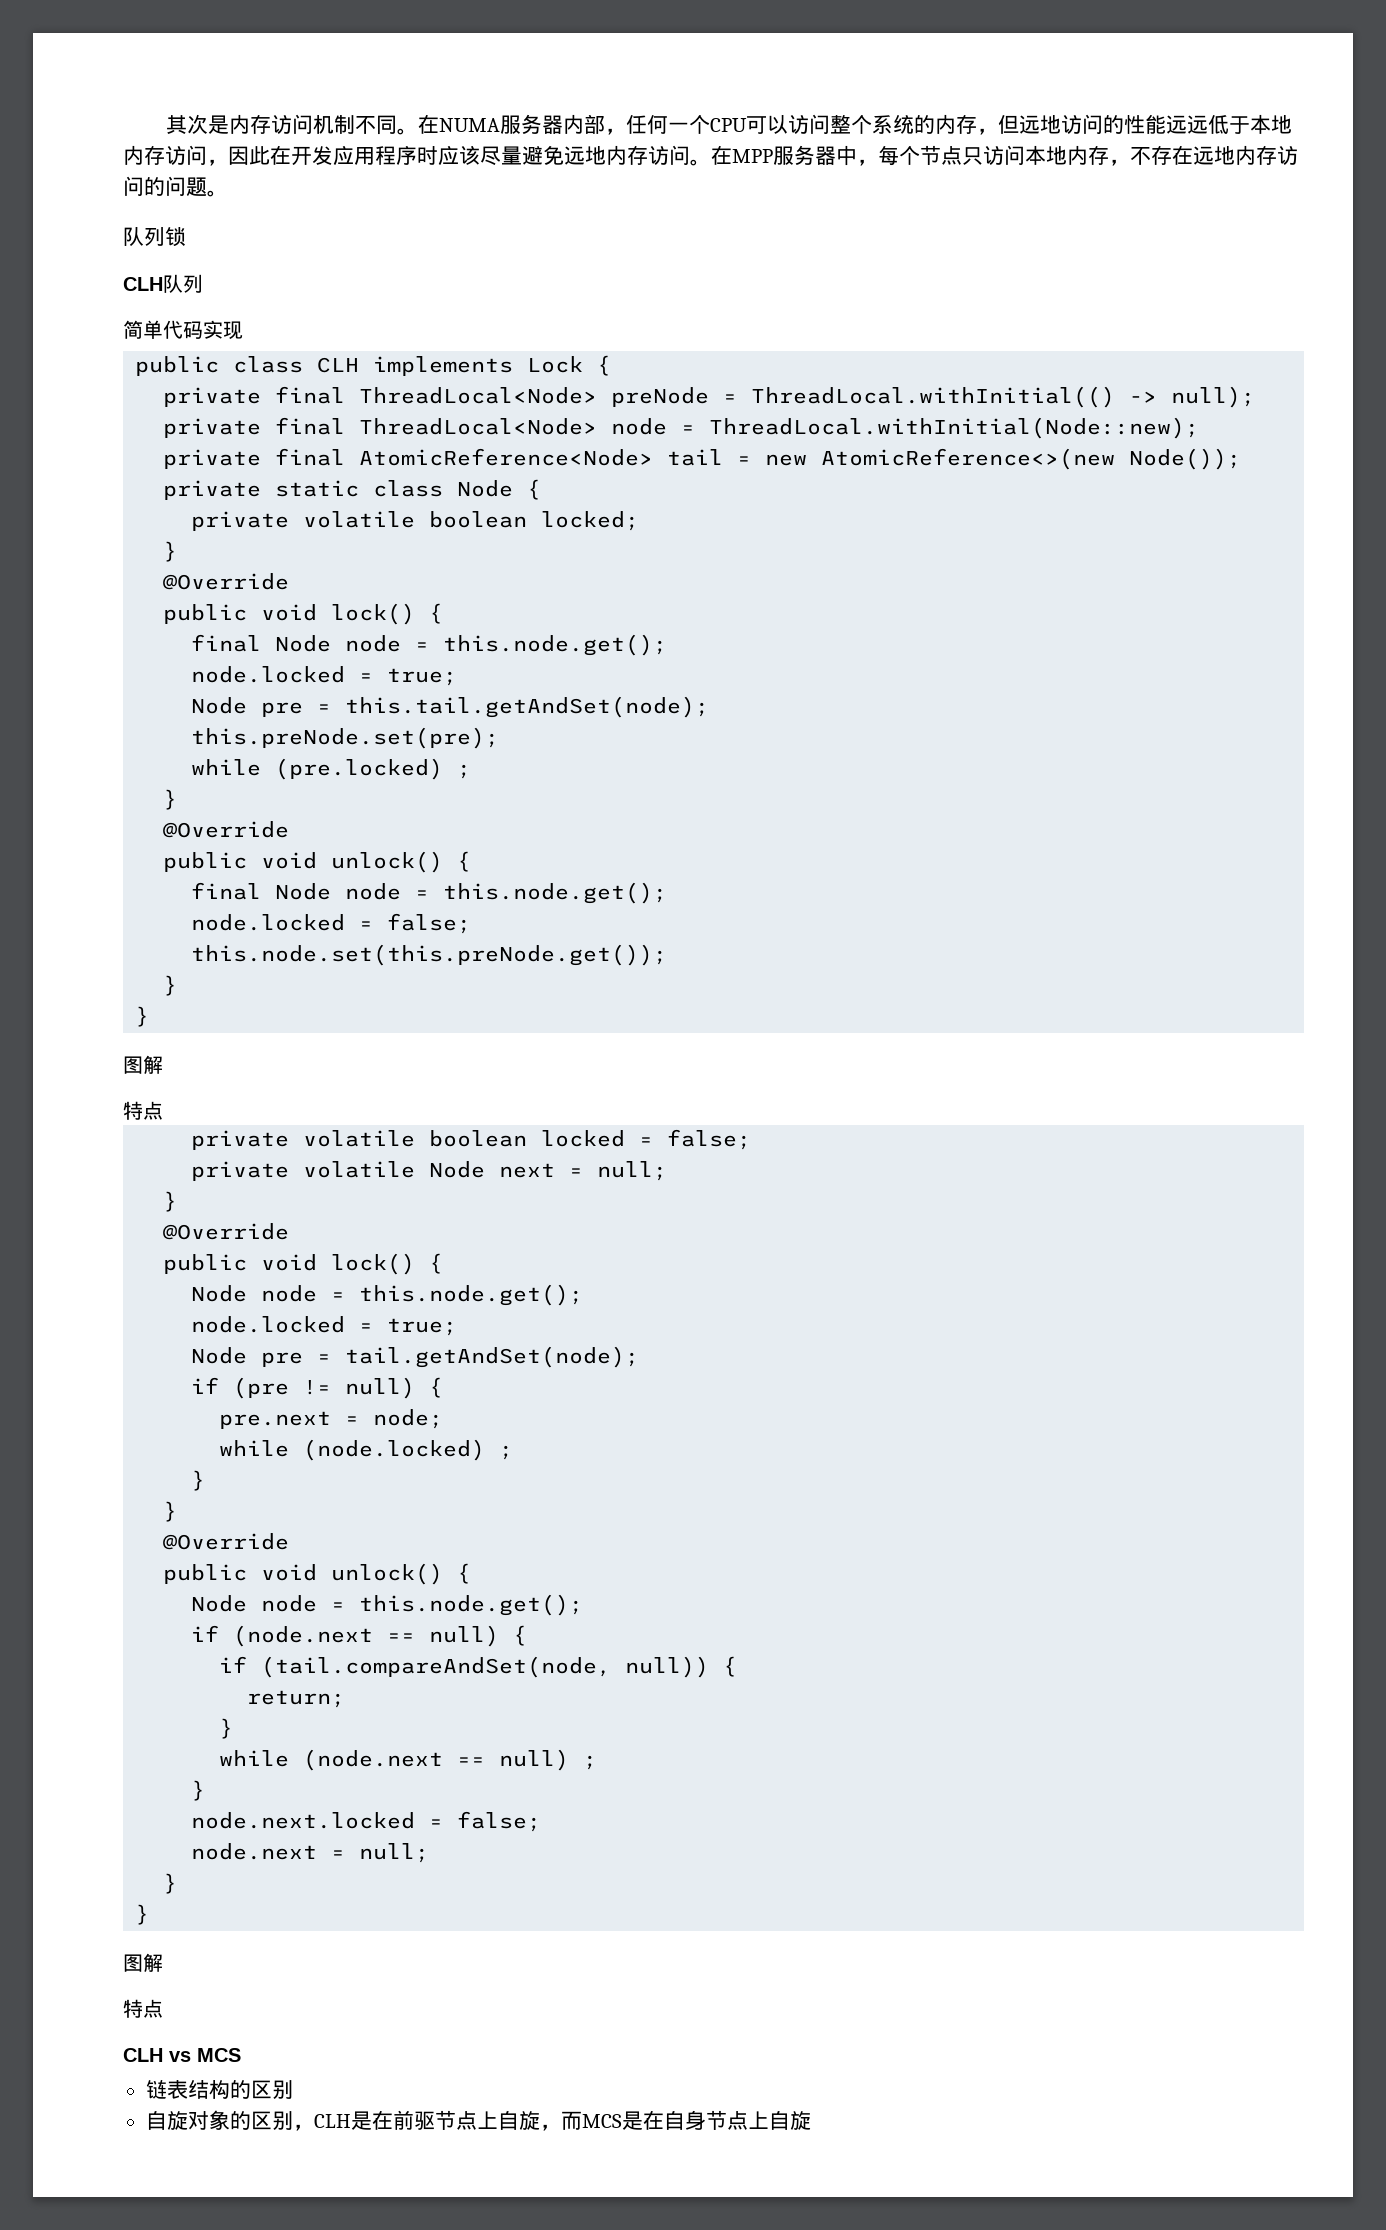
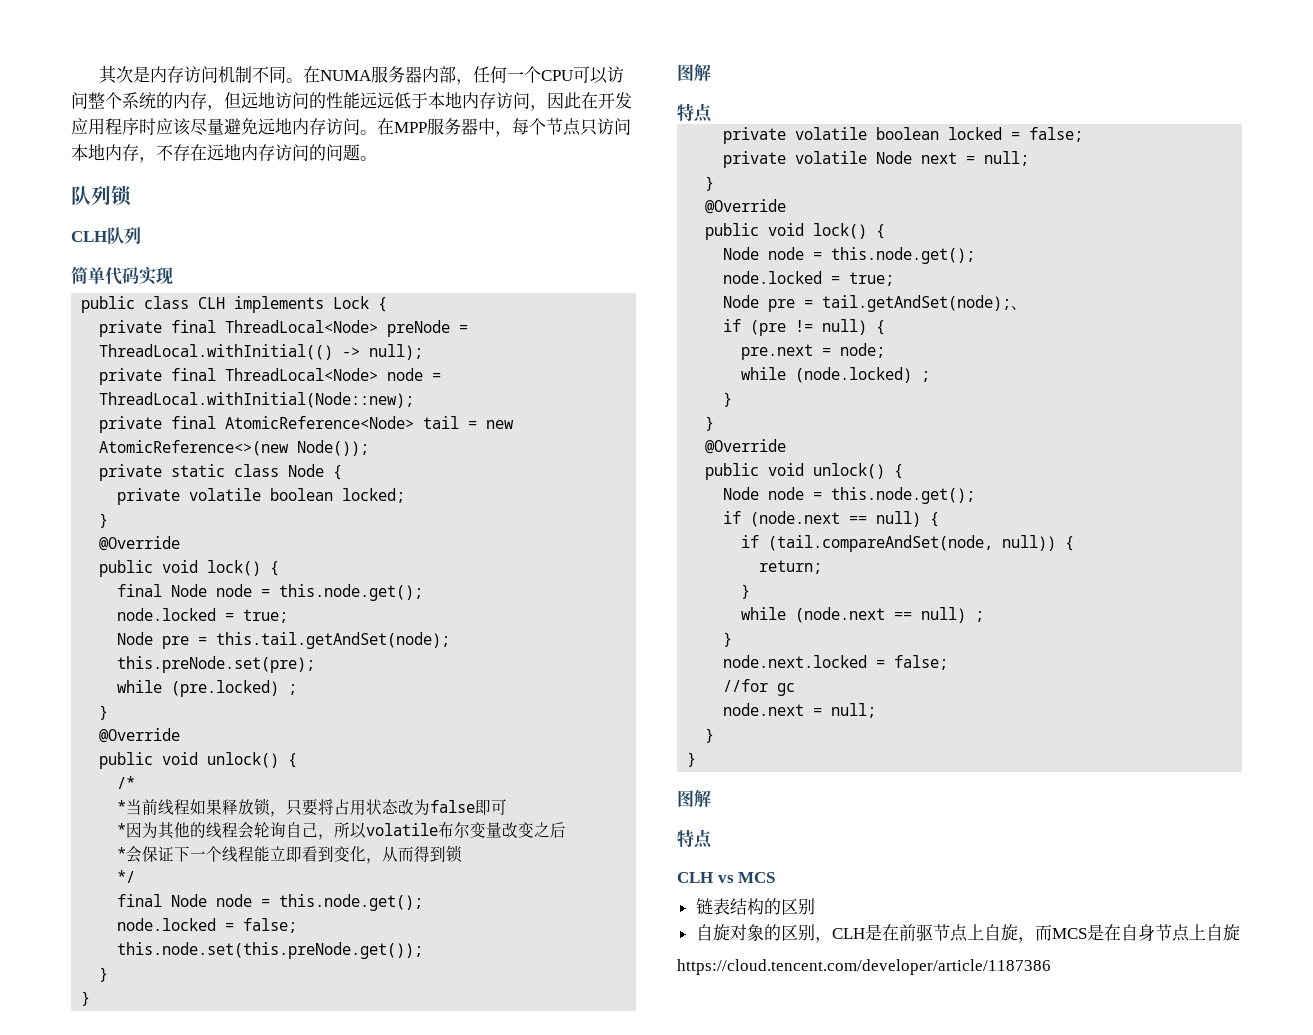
+ /*
+ *当前线程如果释放锁，只要将占用状态改为false即可
+ *因为其他的线程会轮询自己，所以volatile布尔变量改变之后
+ *会保证下一个线程能立即看到变化，从而得到锁
+ */
- Node pre = tail.getAndSet(node);
+ Node pre = tail.getAndSet(node);、
+ //for gc
+ https://cloud.tencent.com/developer/article/1187386

